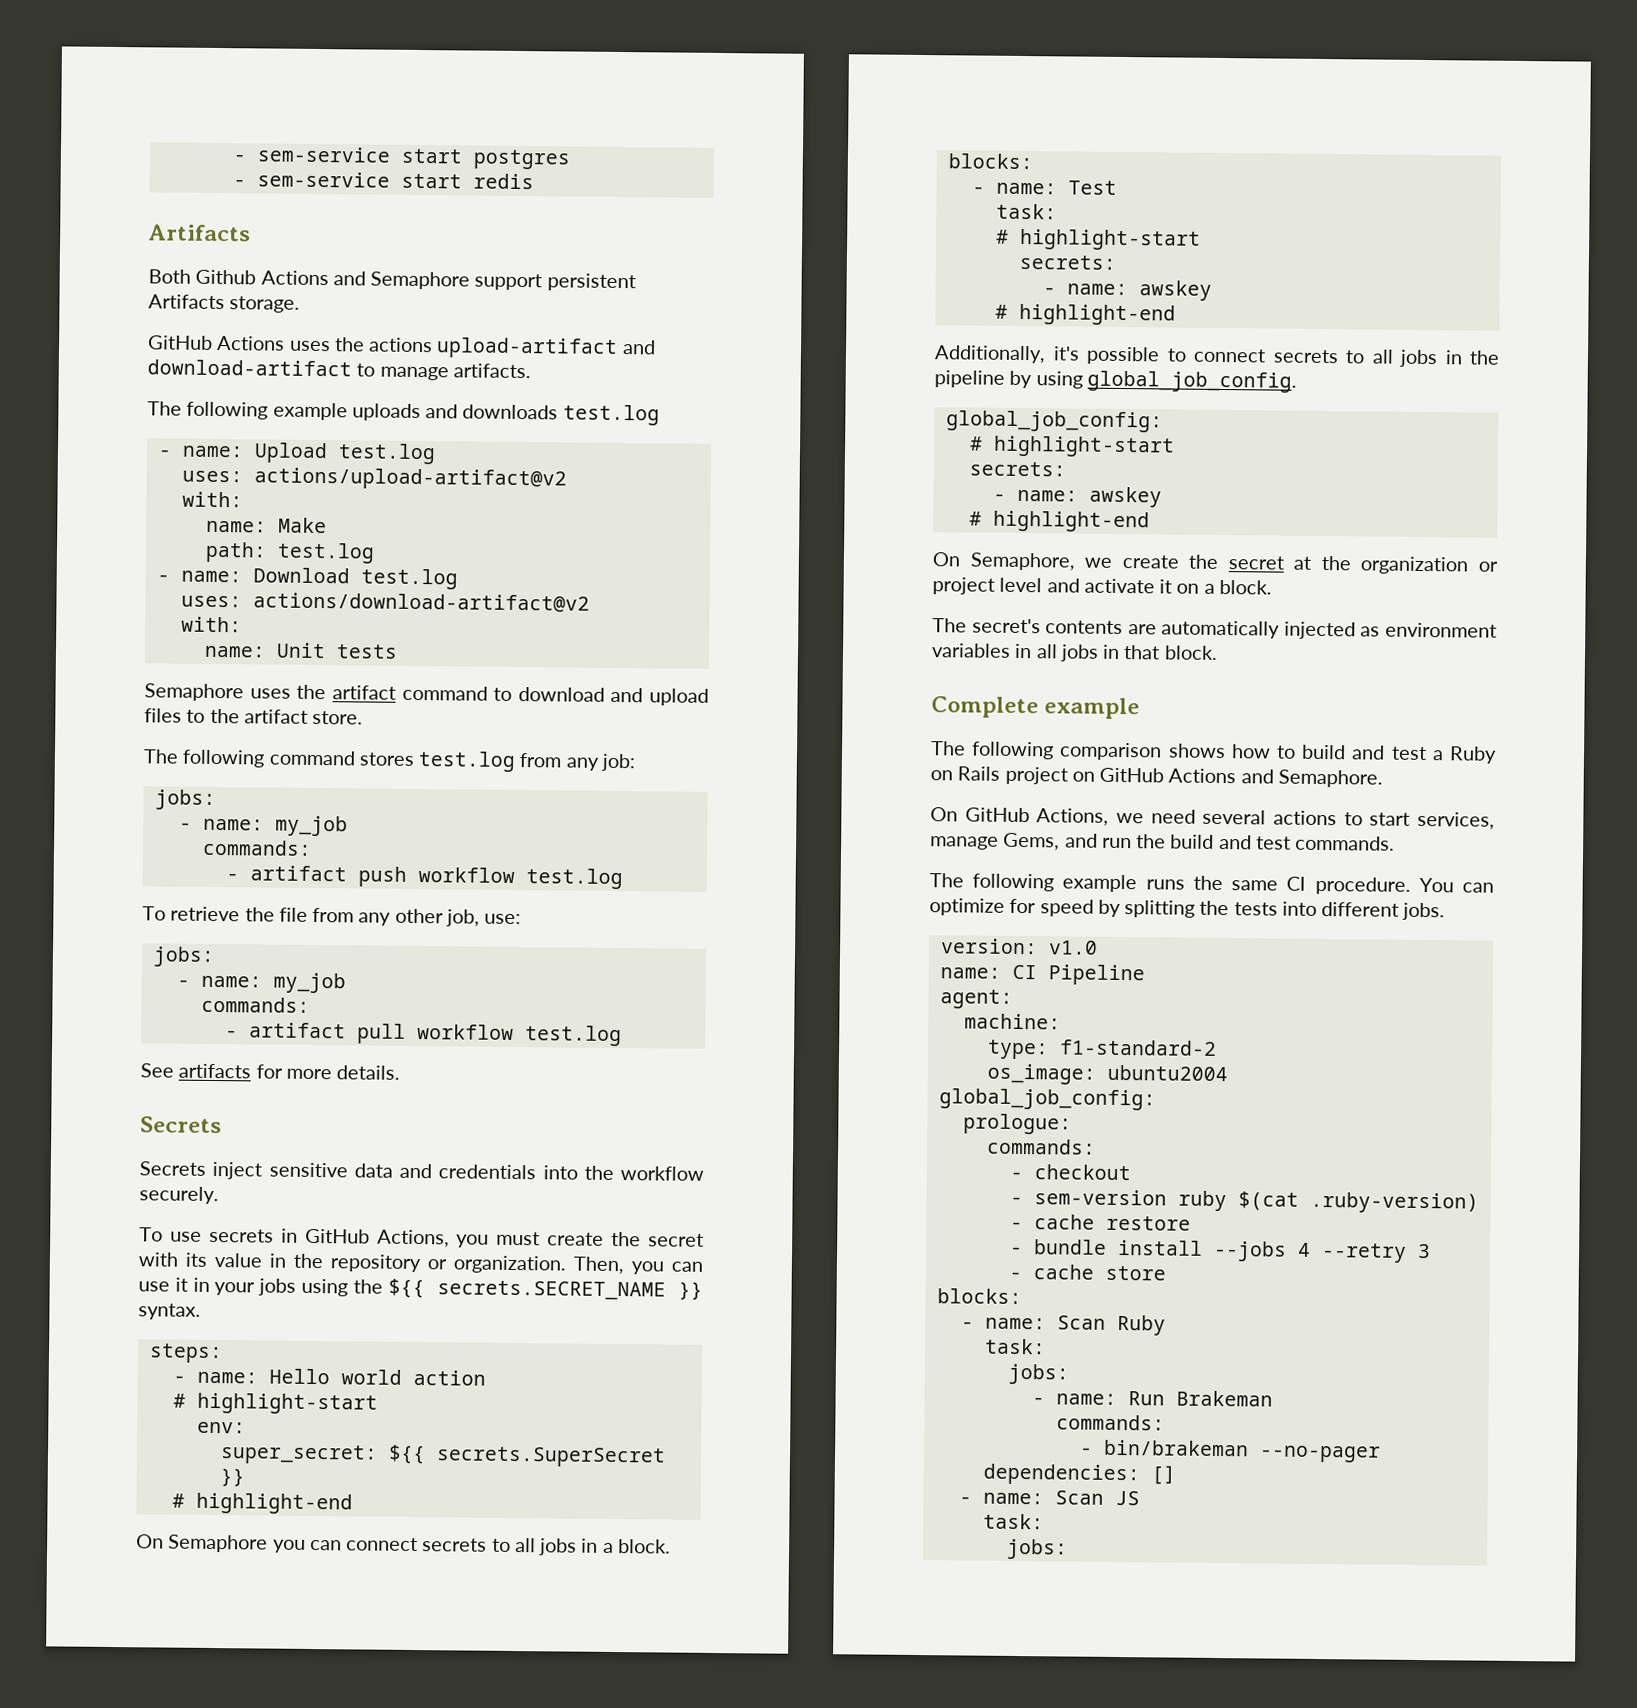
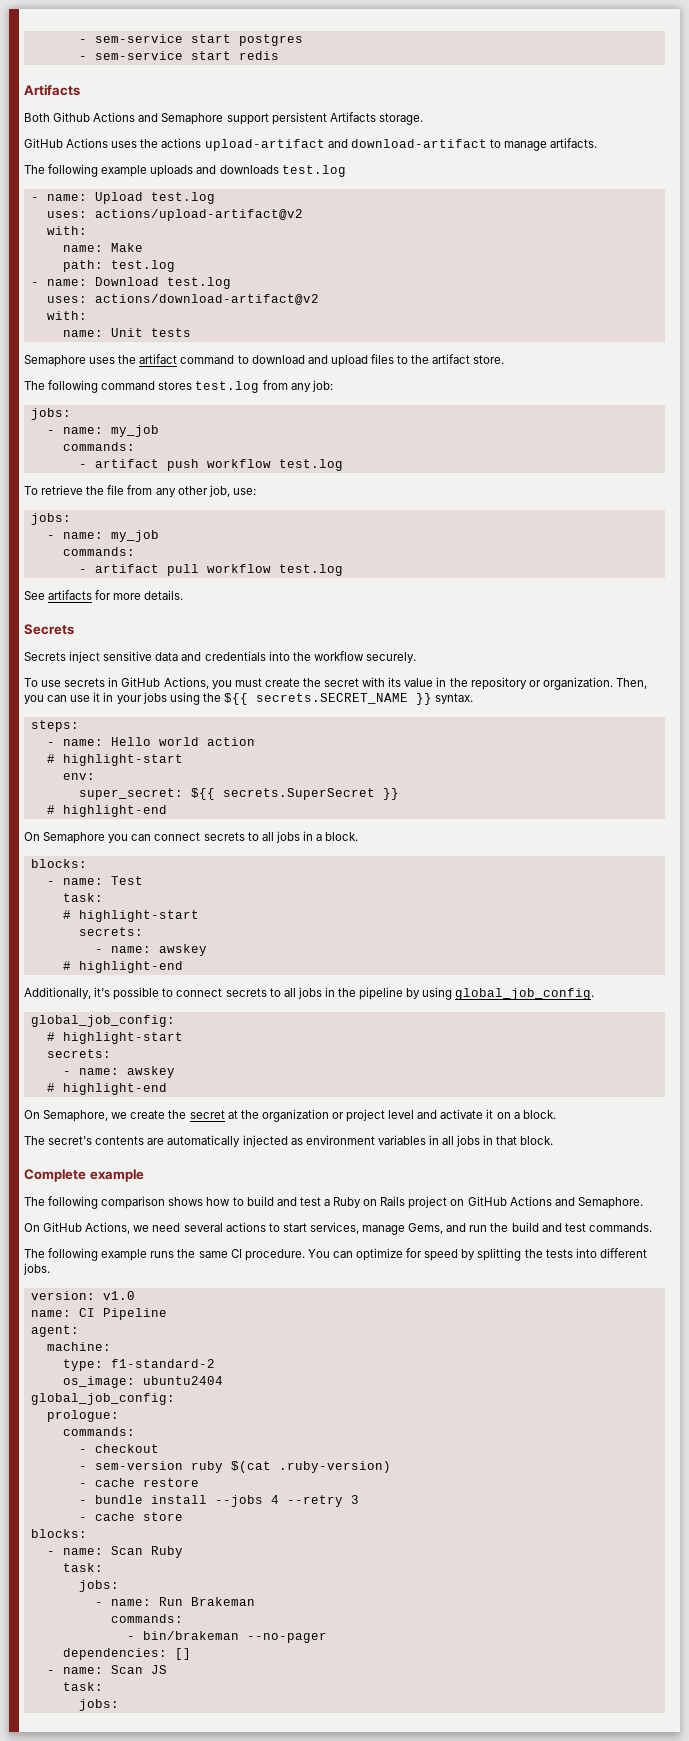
- os_image: ubuntu2004
+ os_image: ubuntu2404

